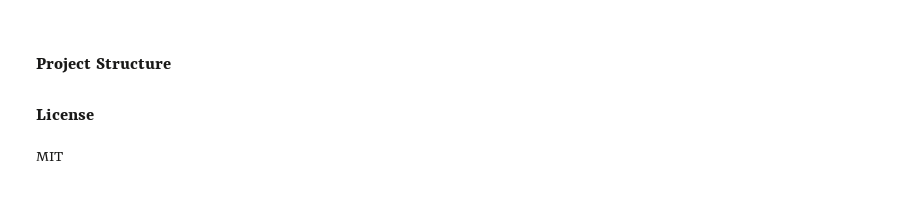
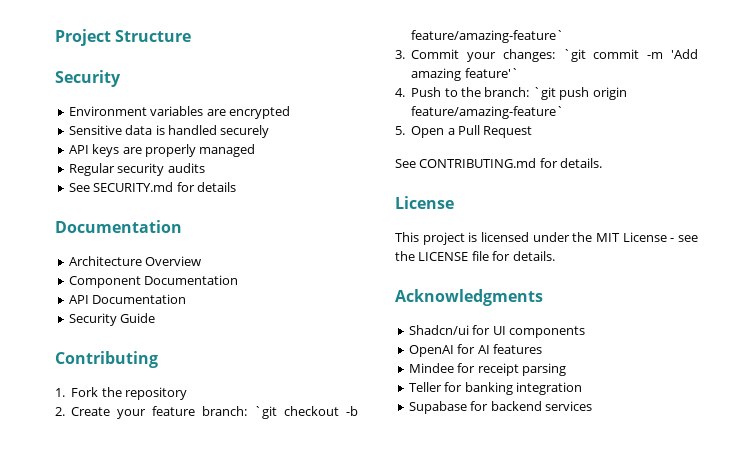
  Project Structure
+ Security
+ Environment variables are encrypted
+ Sensitive data is handled securely
+ API keys are properly managed
+ Regular security audits
+ See SECURITY.md for details
+ Documentation
+ Architecture Overview
+ Component Documentation
+ API Documentation
+ Security Guide
+ Contributing
+ 1. Fork the repository
+ 2. Create your feature branch: `git checkout -b feature/amazing-feature`
+ 3. Commit your changes: `git commit -m 'Add amazing feature'`
+ 4. Push to the branch: `git push origin feature/amazing-feature`
+ 5. Open a Pull Request
+ See CONTRIBUTING.md for details.
  License
- MIT
+ This project is licensed under the MIT License - see the LICENSE file for details.
+ Acknowledgments
+ Shadcn/ui for UI components
+ OpenAI for AI features
+ Mindee for receipt parsing
+ Teller for banking integration
+ Supabase for backend services

